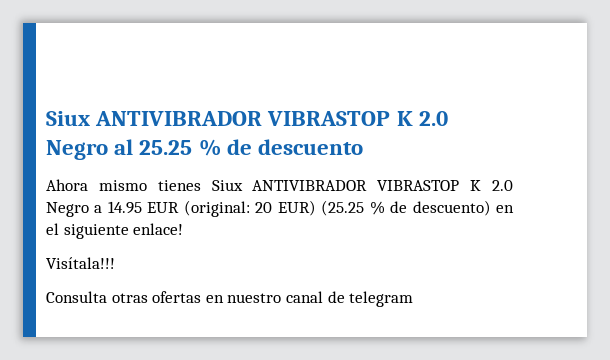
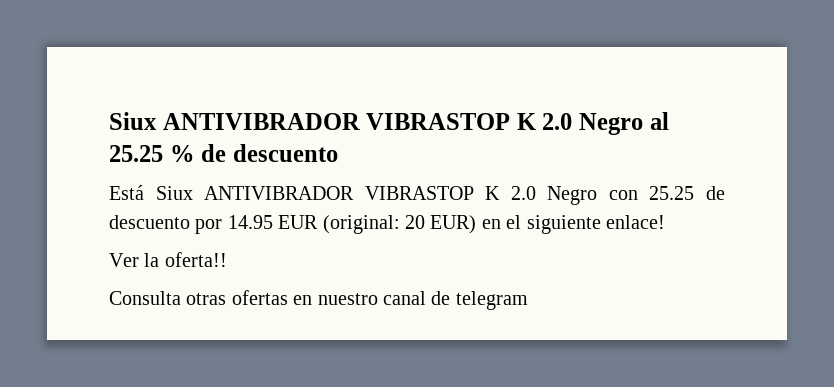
- Ahora mismo tienes Siux ANTIVIBRADOR VIBRASTOP K 2.0 Negro a 14.95 EUR (original: 20 EUR) (25.25 % de descuento) en el siguiente enlace!
+ Está Siux ANTIVIBRADOR VIBRASTOP K 2.0 Negro con 25.25 de descuento por 14.95 EUR (original: 20 EUR) en el siguiente enlace!
- Visítala!!!
+ Ver la oferta!!

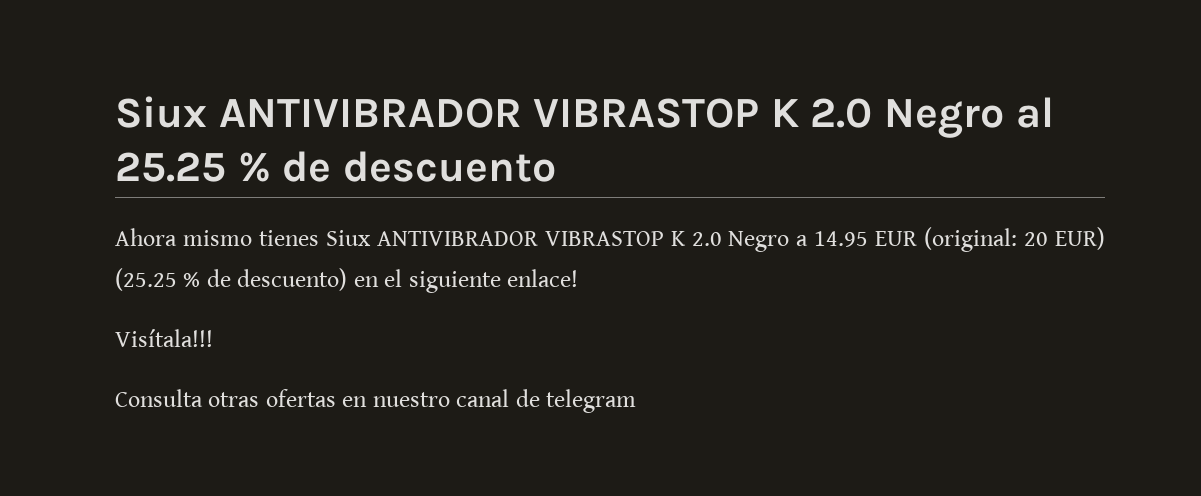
- Está Siux ANTIVIBRADOR VIBRASTOP K 2.0 Negro con 25.25 de descuento por 14.95 EUR (original: 20 EUR) en el siguiente enlace!
+ Ahora mismo tienes Siux ANTIVIBRADOR VIBRASTOP K 2.0 Negro a 14.95 EUR (original: 20 EUR) (25.25 % de descuento) en el siguiente enlace!
- Ver la oferta!!
+ Visítala!!!

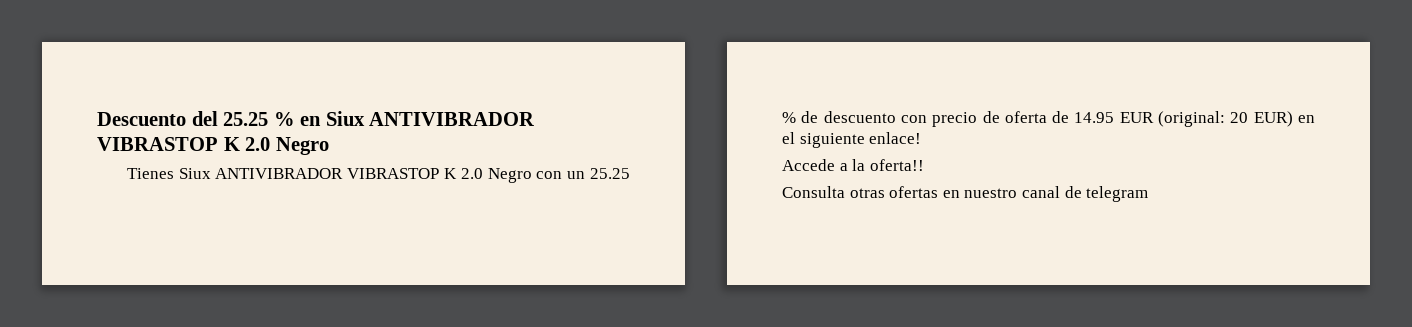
- Siux ANTIVIBRADOR VIBRASTOP K 2.0 Negro al 25.25 % de descuento
- Ahora mismo tienes Siux ANTIVIBRADOR VIBRASTOP K 2.0 Negro a 14.95 EUR (original: 20 EUR) (25.25 % de descuento) en el siguiente enlace!
+ Descuento del 25.25 % en Siux ANTIVIBRADOR VIBRASTOP K 2.0 Negro
+ Tienes Siux ANTIVIBRADOR VIBRASTOP K 2.0 Negro con un 25.25 % de descuento con precio de oferta de 14.95 EUR (original: 20 EUR) en el siguiente enlace!
- Visítala!!!
+ Accede a la oferta!!

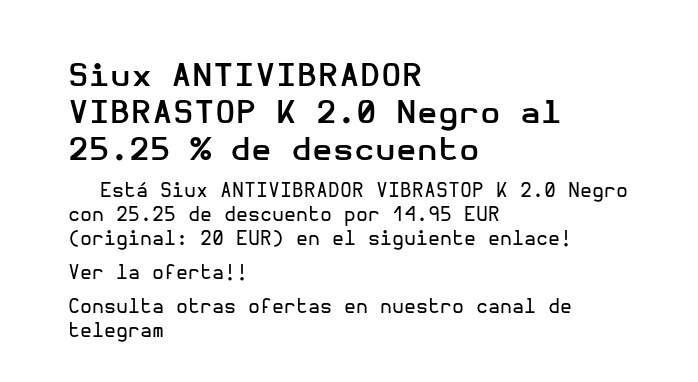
- Descuento del 25.25 % en Siux ANTIVIBRADOR VIBRASTOP K 2.0 Negro
- Tienes Siux ANTIVIBRADOR VIBRASTOP K 2.0 Negro con un 25.25 % de descuento con precio de oferta de 14.95 EUR (original: 20 EUR) en el siguiente enlace!
+ Siux ANTIVIBRADOR VIBRASTOP K 2.0 Negro al 25.25 % de descuento
+ Está Siux ANTIVIBRADOR VIBRASTOP K 2.0 Negro con 25.25 de descuento por 14.95 EUR (original: 20 EUR) en el siguiente enlace!
- Accede a la oferta!!
+ Ver la oferta!!

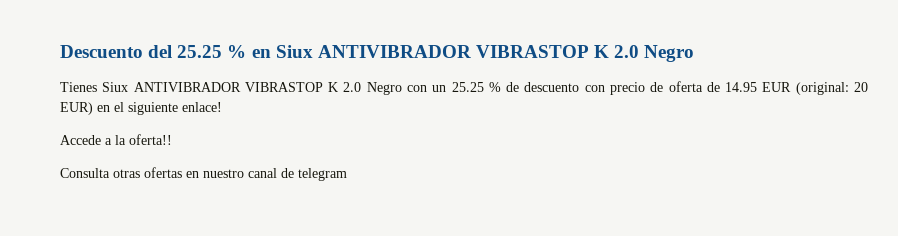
- Siux ANTIVIBRADOR VIBRASTOP K 2.0 Negro al 25.25 % de descuento
- Está Siux ANTIVIBRADOR VIBRASTOP K 2.0 Negro con 25.25 de descuento por 14.95 EUR (original: 20 EUR) en el siguiente enlace!
+ Descuento del 25.25 % en Siux ANTIVIBRADOR VIBRASTOP K 2.0 Negro
+ Tienes Siux ANTIVIBRADOR VIBRASTOP K 2.0 Negro con un 25.25 % de descuento con precio de oferta de 14.95 EUR (original: 20 EUR) en el siguiente enlace!
- Ver la oferta!!
+ Accede a la oferta!!

